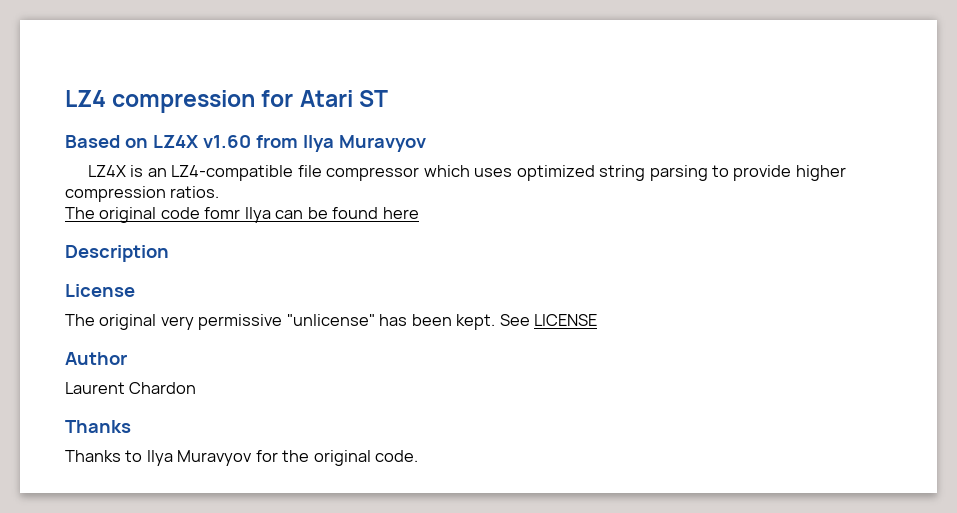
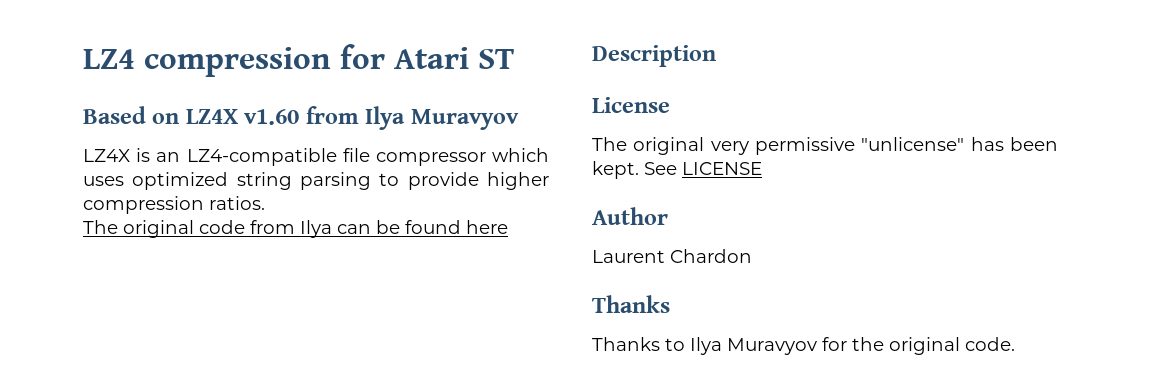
- The original code fomr Ilya can be found here
+ The original code from Ilya can be found here

